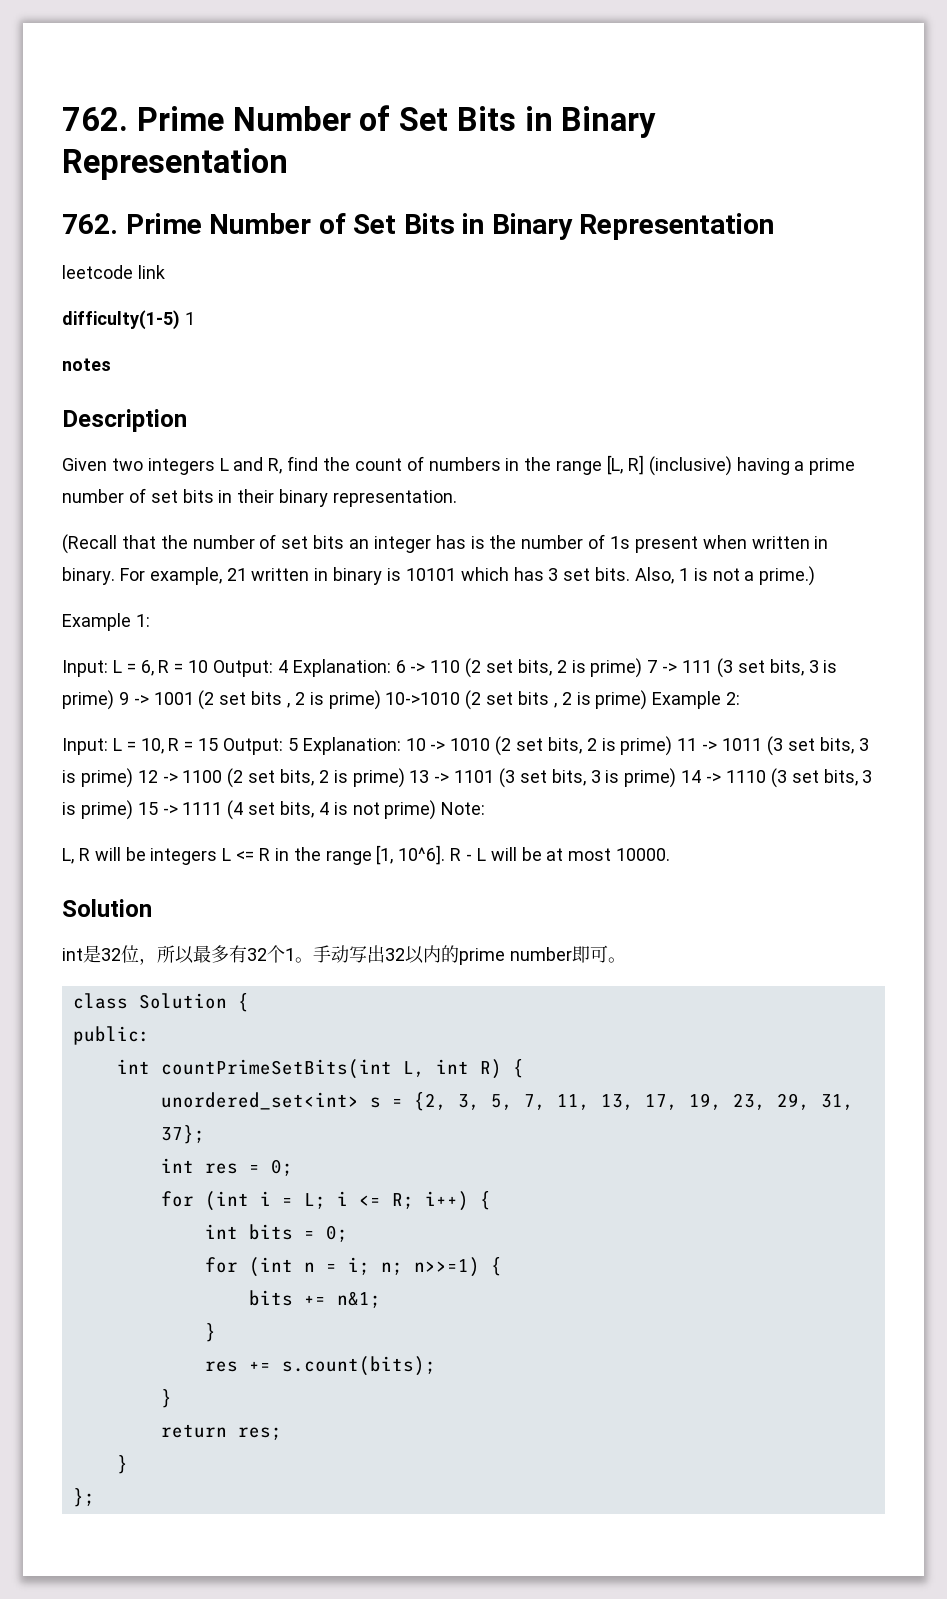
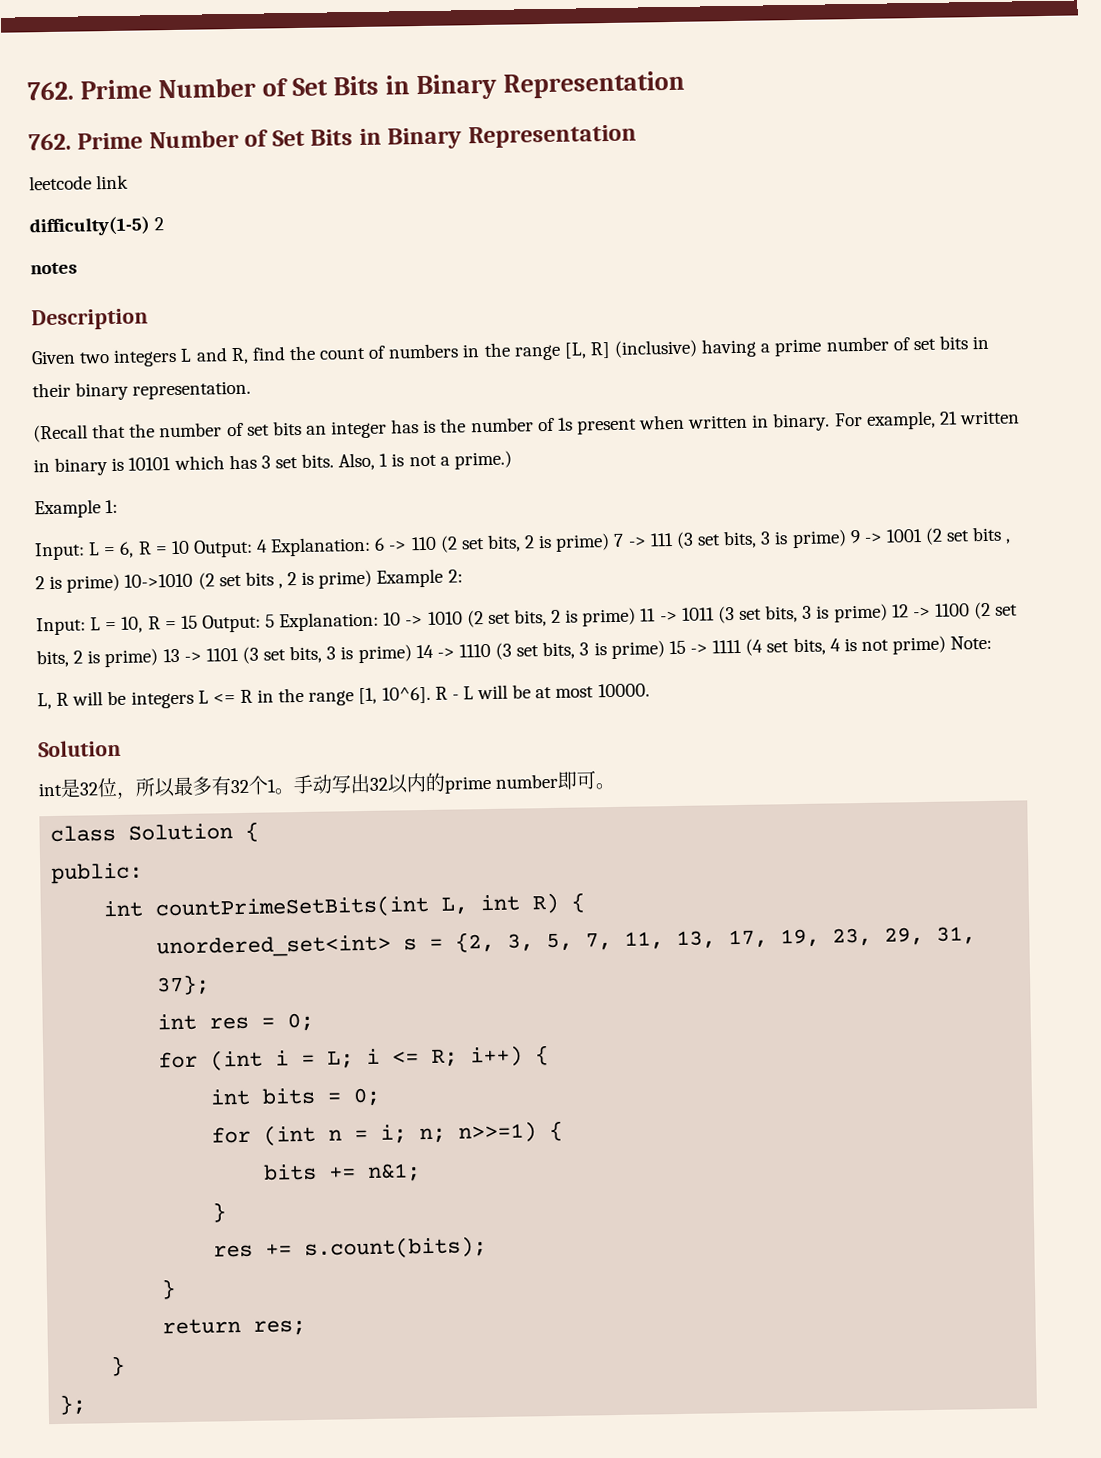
- difficulty(1-5) 1
+ difficulty(1-5) 2

